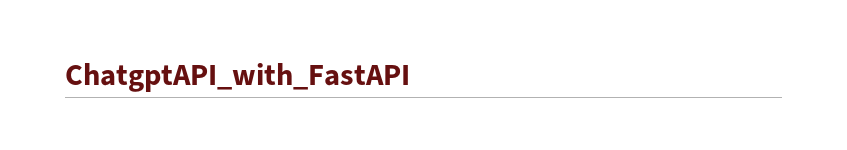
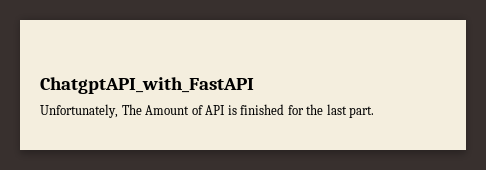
+ Unfortunately, The Amount of API is finished for the last part.

